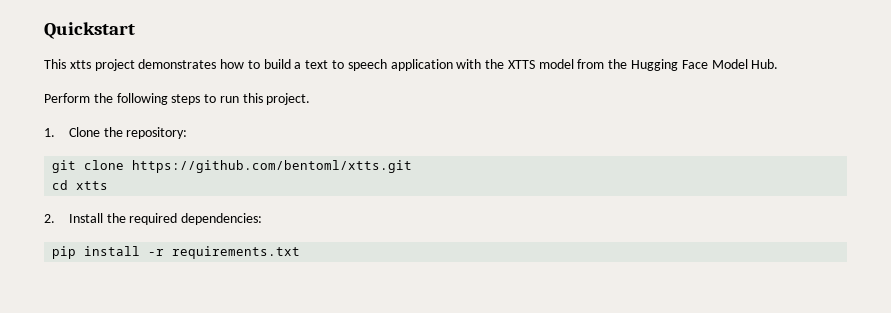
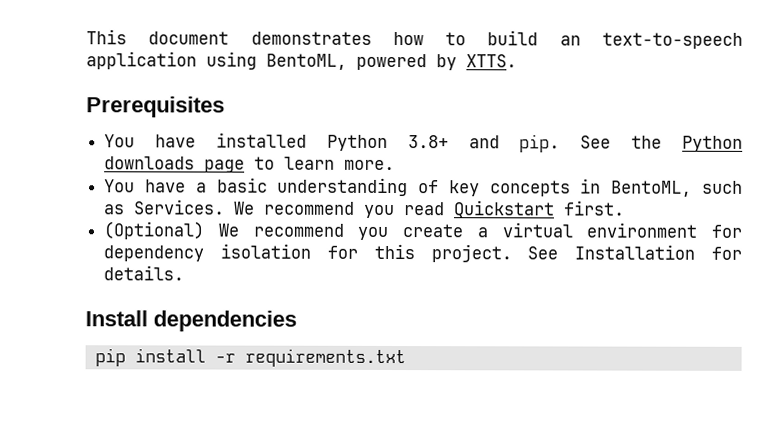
- Quickstart
- This xtts project demonstrates how to build a text to speech application with the XTTS model from the Hugging Face Model Hub.
- Perform the following steps to run this project.
- 1. Clone the repository:
- git clone https://github.com/bentoml/xtts.git
- cd xtts
- 2. Install the required dependencies:
+ This document demonstrates how to build an text-to-speech application using BentoML, powered by XTTS.
+ Prerequisites
+ You have installed Python 3.8+ and pip. See the Python downloads page to learn more.
+ You have a basic understanding of key concepts in BentoML, such as Services. We recommend you read Quickstart first.
+ (Optional) We recommend you create a virtual environment for dependency isolation for this project. See Installation for details.
+ Install dependencies

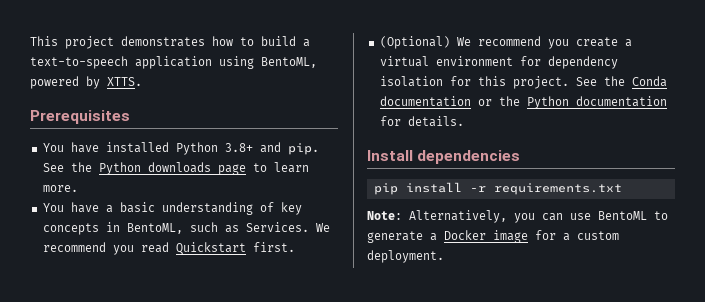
- This document demonstrates how to build an text-to-speech application using BentoML, powered by XTTS.
+ This project demonstrates how to build a text-to-speech application using BentoML, powered by XTTS.
- See Installation for details.
+ See the Conda documentation or the Python documentation for details.
+ Note: Alternatively, you can use BentoML to generate a Docker image for a custom deployment.

